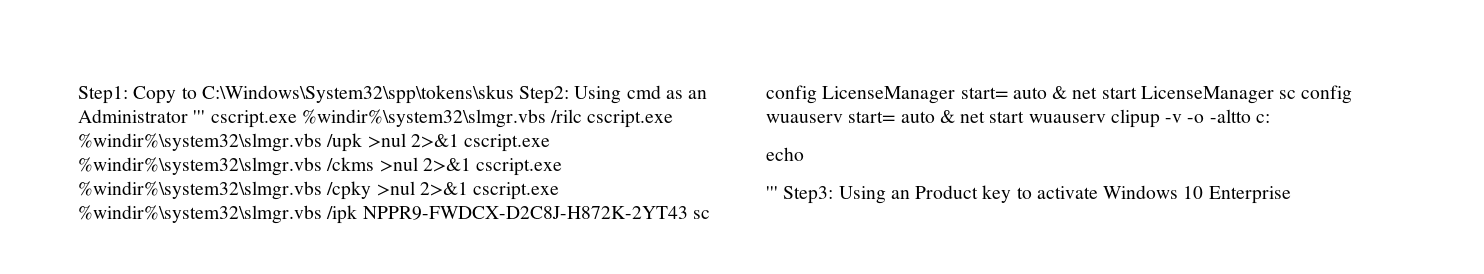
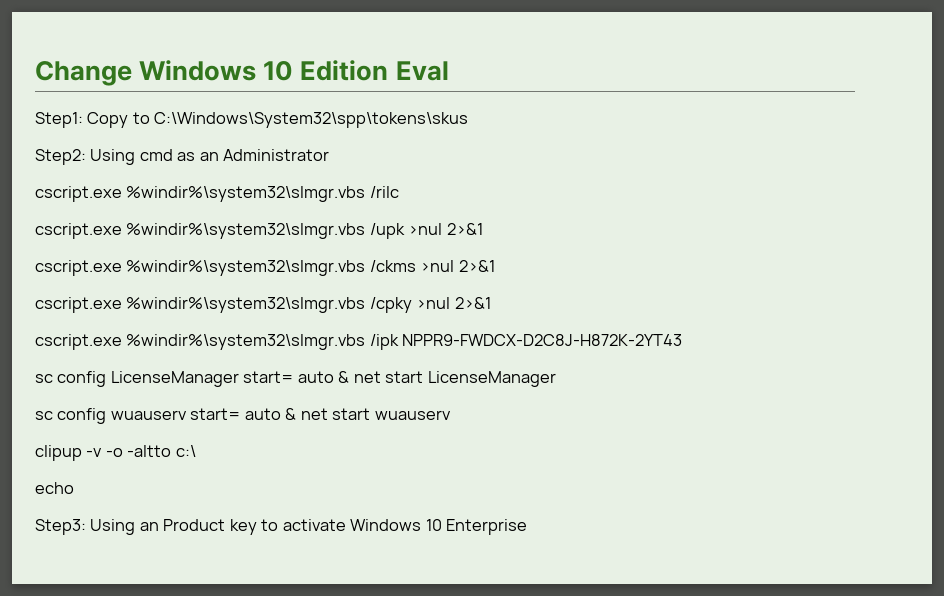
+ Change Windows 10 Edition Eval
- Step1: Copy to C:\Windows\System32\spp\tokens\skus Step2: Using cmd as an Administrator ''' cscript.exe %windir%\system32\slmgr.vbs /rilc cscript.exe %windir%\system32\slmgr.vbs /upk >nul 2>&1 cscript.exe %windir%\system32\slmgr.vbs /ckms >nul 2>&1 cscript.exe %windir%\system32\slmgr.vbs /cpky >nul 2>&1 cscript.exe %windir%\system32\slmgr.vbs /ipk NPPR9-FWDCX-D2C8J-H872K-2YT43 sc config LicenseManager start= auto & net start LicenseManager sc config wuauserv start= auto & net start wuauserv clipup -v -o -altto c:
+ Step1: Copy to C:\Windows\System32\spp\tokens\skus
+ Step2: Using cmd as an Administrator
+ cscript.exe %windir%\system32\slmgr.vbs /rilc
+ cscript.exe %windir%\system32\slmgr.vbs /upk >nul 2>&1
+ cscript.exe %windir%\system32\slmgr.vbs /ckms >nul 2>&1
+ cscript.exe %windir%\system32\slmgr.vbs /cpky >nul 2>&1
+ cscript.exe %windir%\system32\slmgr.vbs /ipk NPPR9-FWDCX-D2C8J-H872K-2YT43
+ sc config LicenseManager start= auto & net start LicenseManager
+ sc config wuauserv start= auto & net start wuauserv
+ clipup -v -o -altto c:\
- ''' Step3: Using an Product key to activate Windows 10 Enterprise
+ Step3: Using an Product key to activate Windows 10 Enterprise

